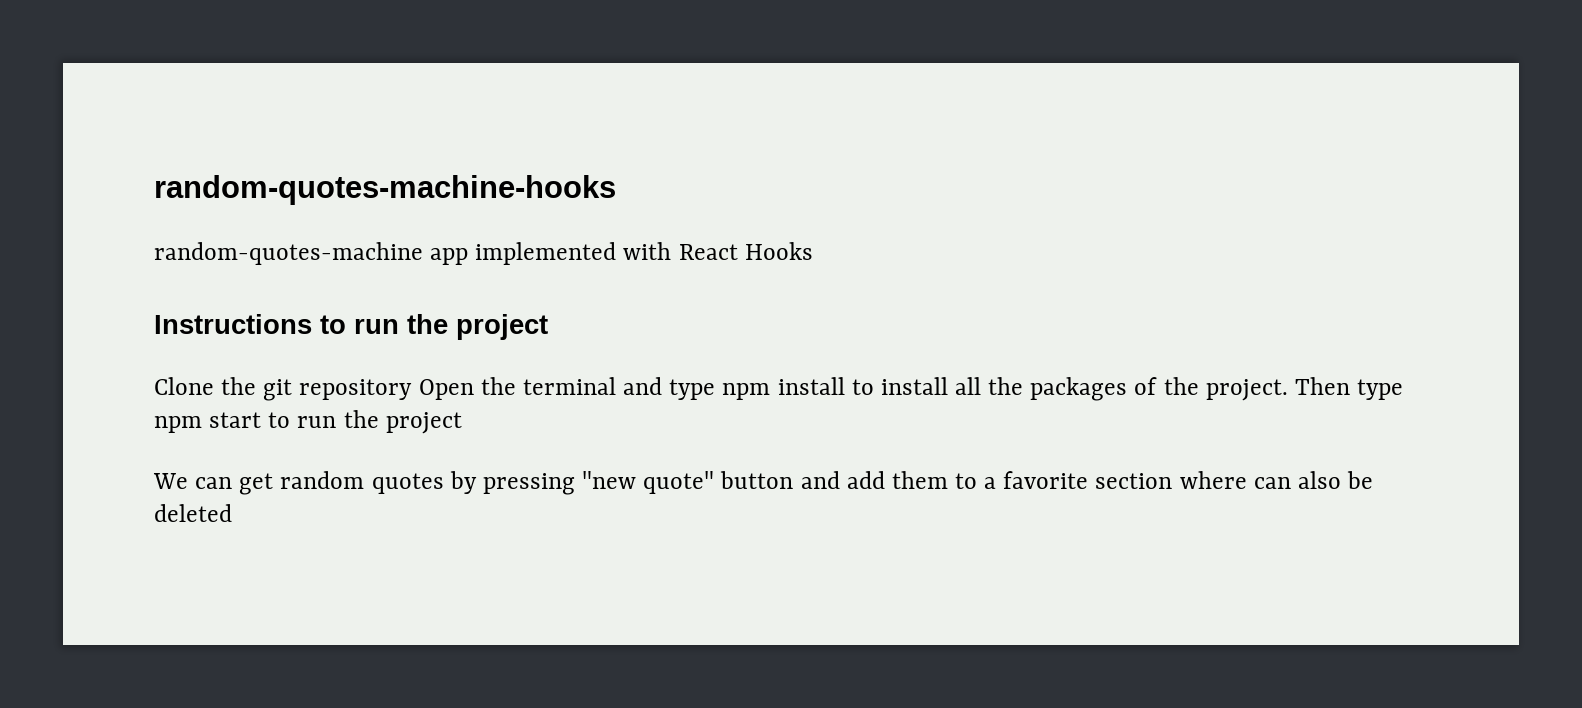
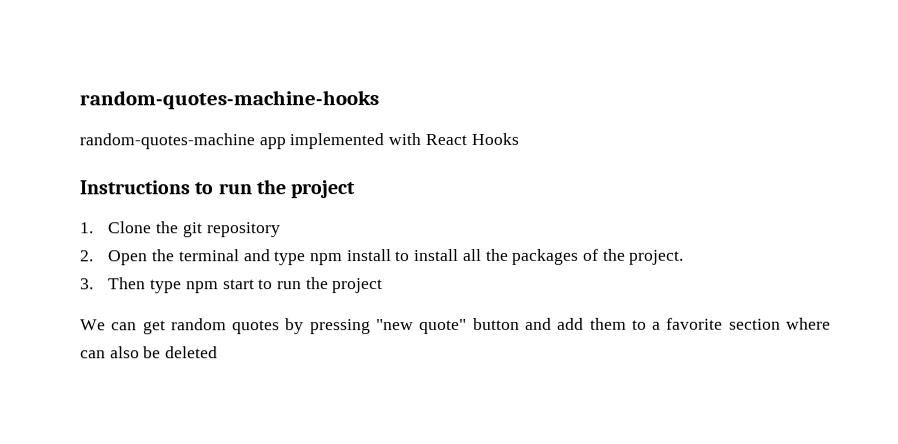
- Clone the git repository Open the terminal and type npm install to install all the packages of the project. Then type npm start to run the project
+ 1. Clone the git repository
+ 2. Open the terminal and type npm install to install all the packages of the project.
+ 3. Then type npm start to run the project

